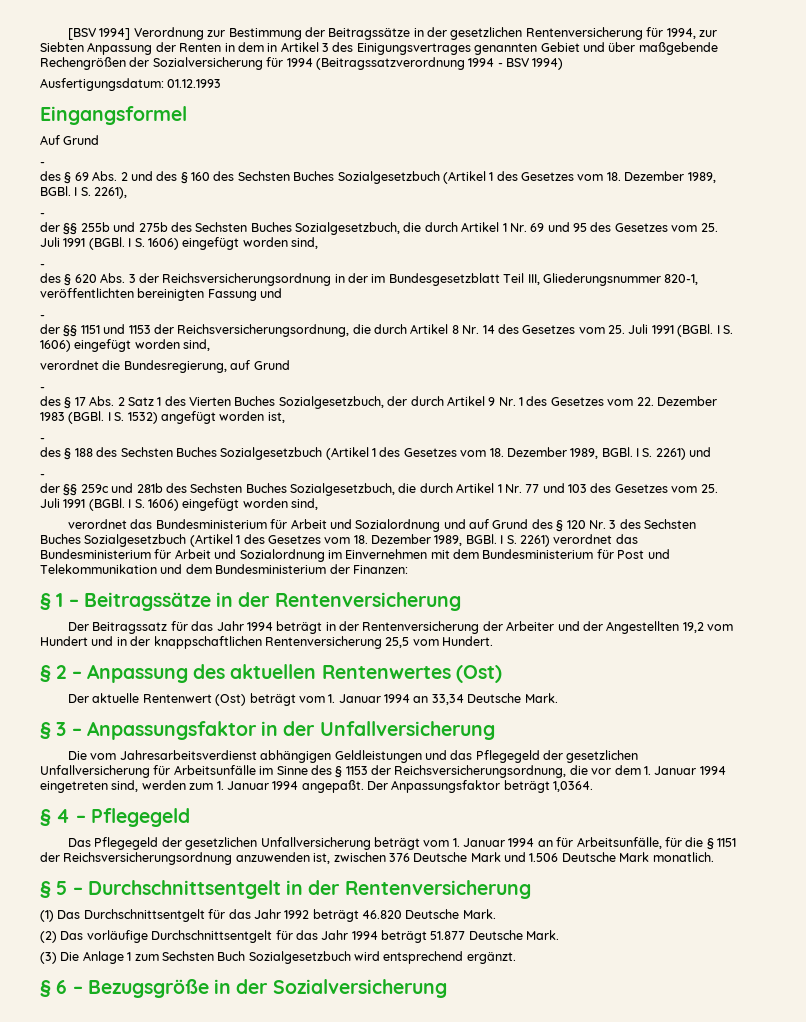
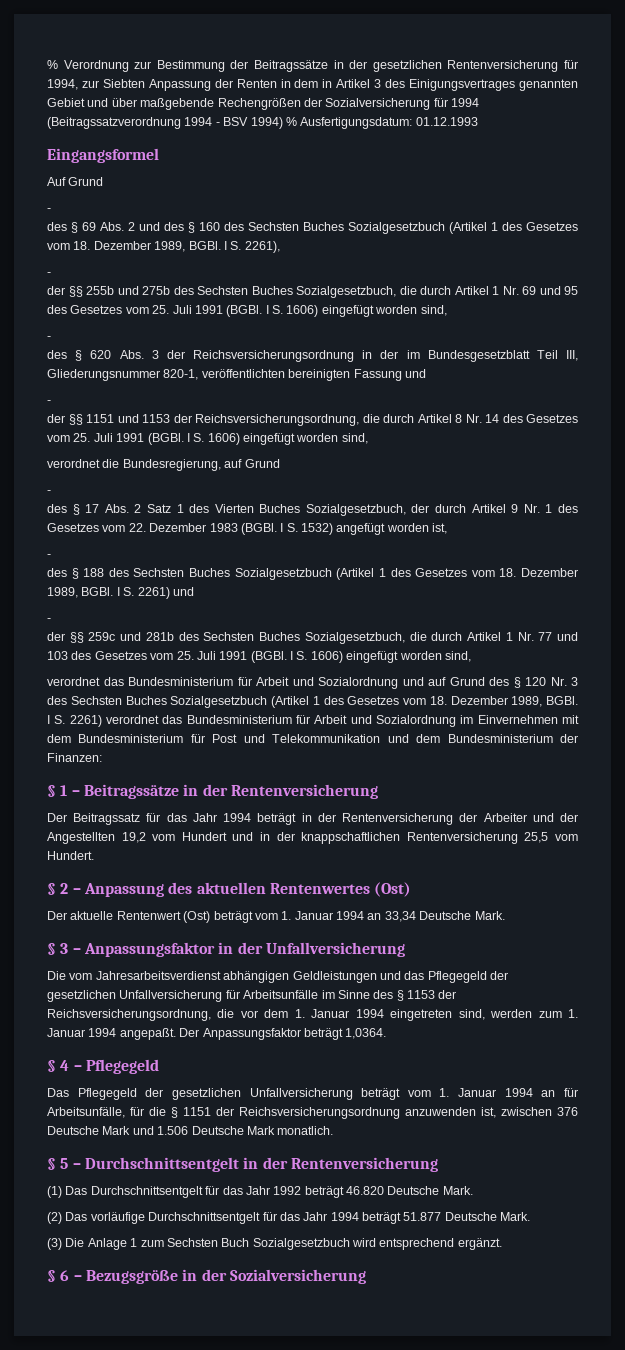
- [BSV 1994] Verordnung zur Bestimmung der Beitragssätze in der gesetzlichen Rentenversicherung für 1994, zur Siebten Anpassung der Renten in dem in Artikel 3 des Einigungsvertrages genannten Gebiet und über maßgebende Rechengrößen der Sozialversicherung für 1994 (Beitragssatzverordnung 1994 - BSV 1994)
- Ausfertigungsdatum: 01.12.1993
+ % Verordnung zur Bestimmung der Beitragssätze in der gesetzlichen Rentenversicherung für 1994, zur Siebten Anpassung der Renten in dem in Artikel 3 des Einigungsvertrages genannten Gebiet und über maßgebende Rechengrößen der Sozialversicherung für 1994 (Beitragssatzverordnung 1994 - BSV 1994) % Ausfertigungsdatum: 01.12.1993

